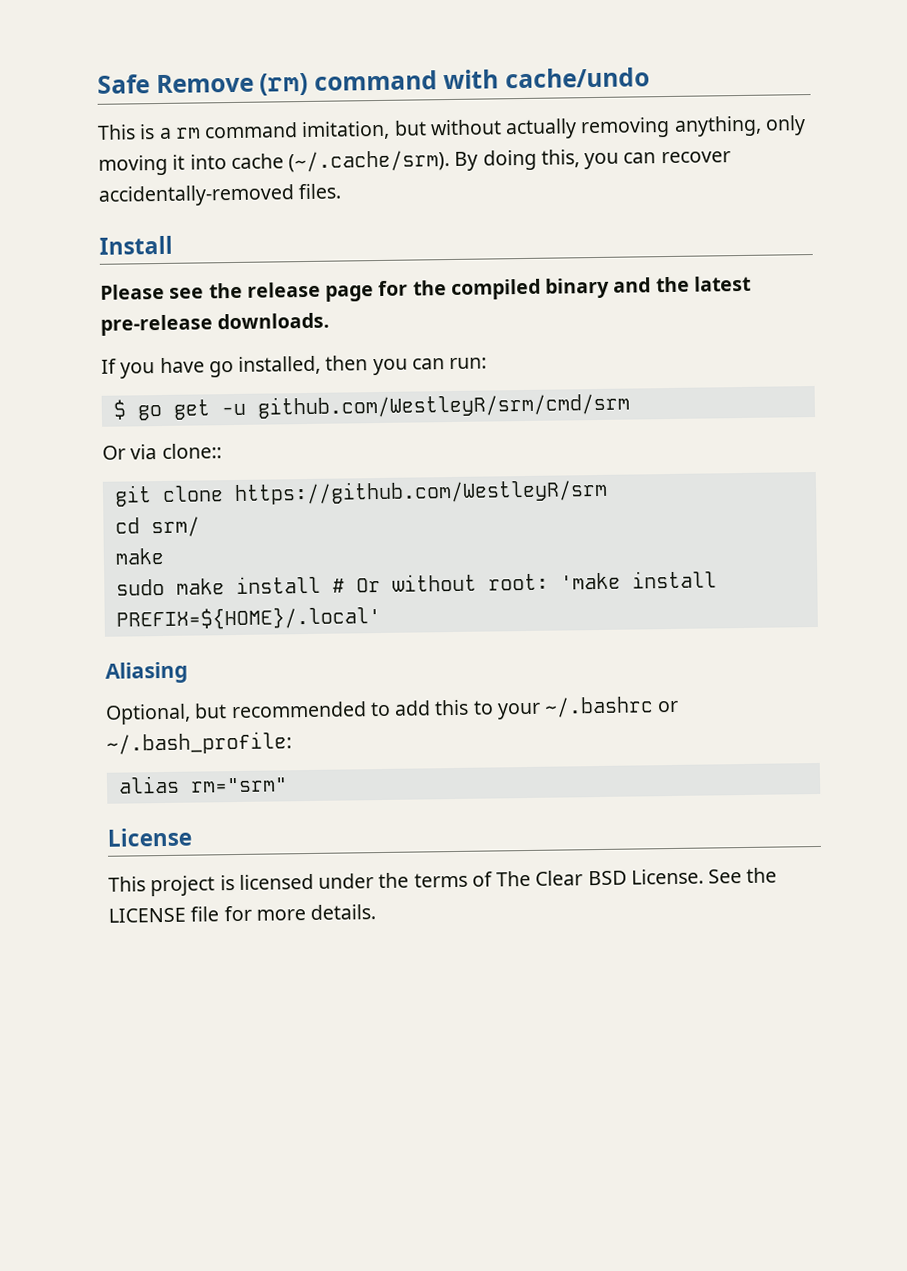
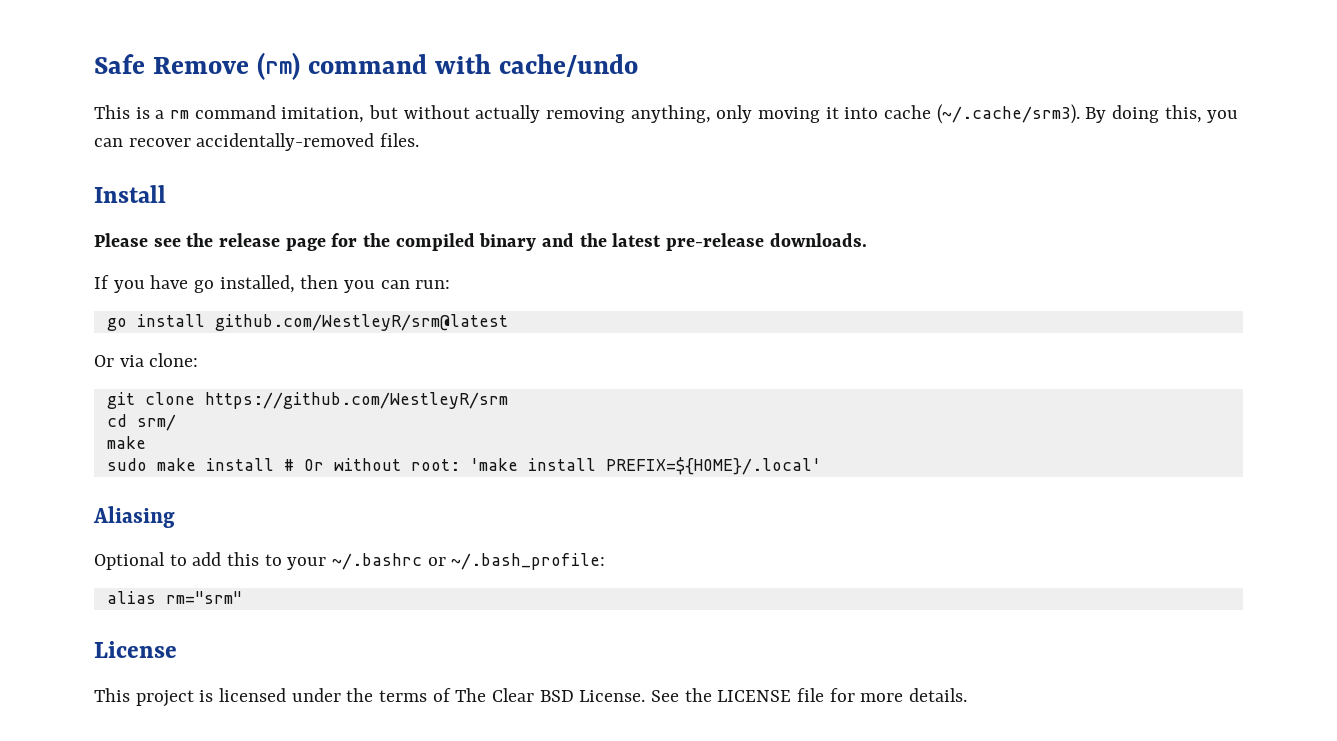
- This is a rm command imitation, but without actually removing anything, only moving it into cache (~/.cache/srm). By doing this, you can recover accidentally-removed files.
+ This is a rm command imitation, but without actually removing anything, only moving it into cache (~/.cache/srm3). By doing this, you can recover accidentally-removed files.
- $ go get -u github.com/WestleyR/srm/cmd/srm
+ go install github.com/WestleyR/srm@latest
- Or via clone::
+ Or via clone:
- Optional, but recommended to add this to your ~/.bashrc or ~/.bash_profile:
+ Optional to add this to your ~/.bashrc or ~/.bash_profile:

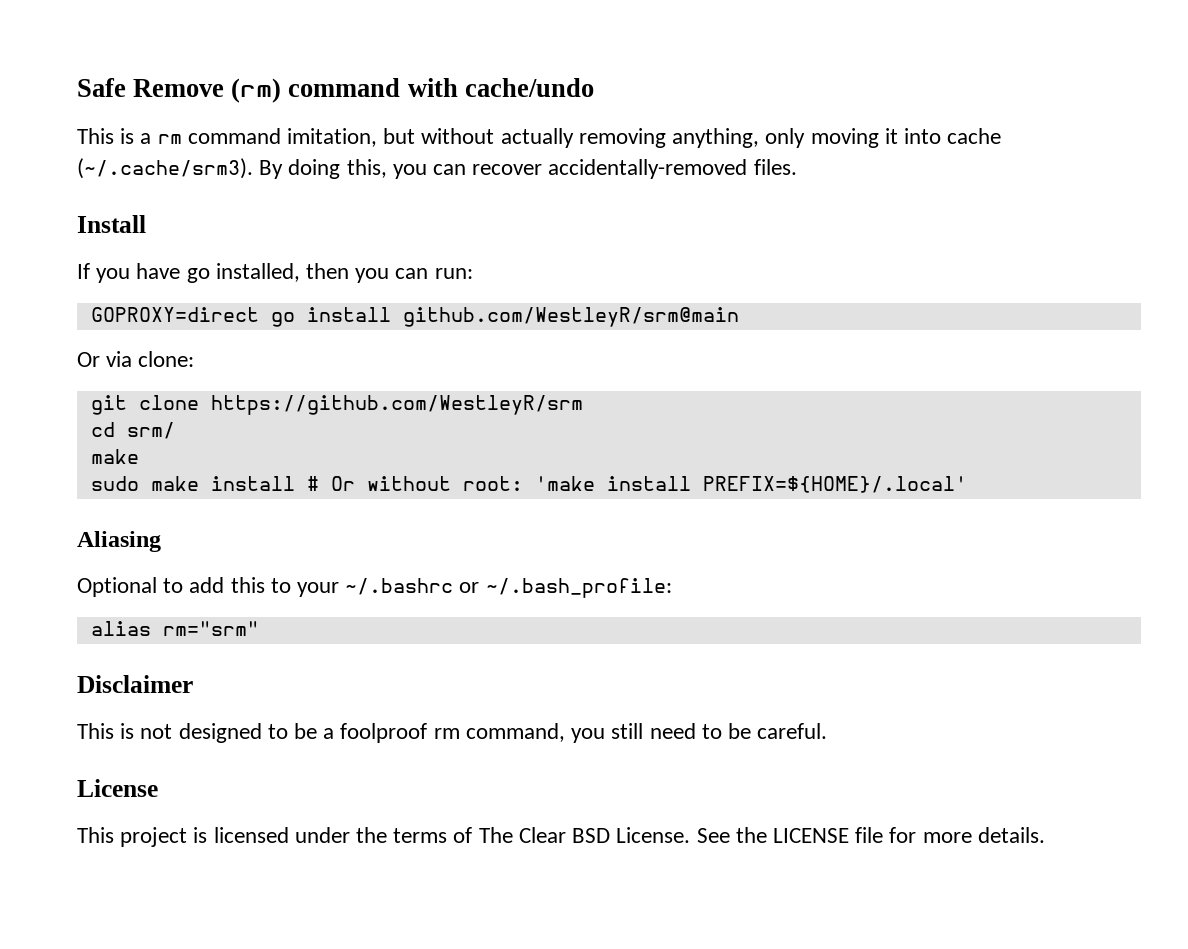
- Please see the release page for the compiled binary and the latest pre-release downloads.
- go install github.com/WestleyR/srm@latest
+ GOPROXY=direct go install github.com/WestleyR/srm@main
+ Disclaimer
+ This is not designed to be a foolproof rm command, you still need to be careful.

